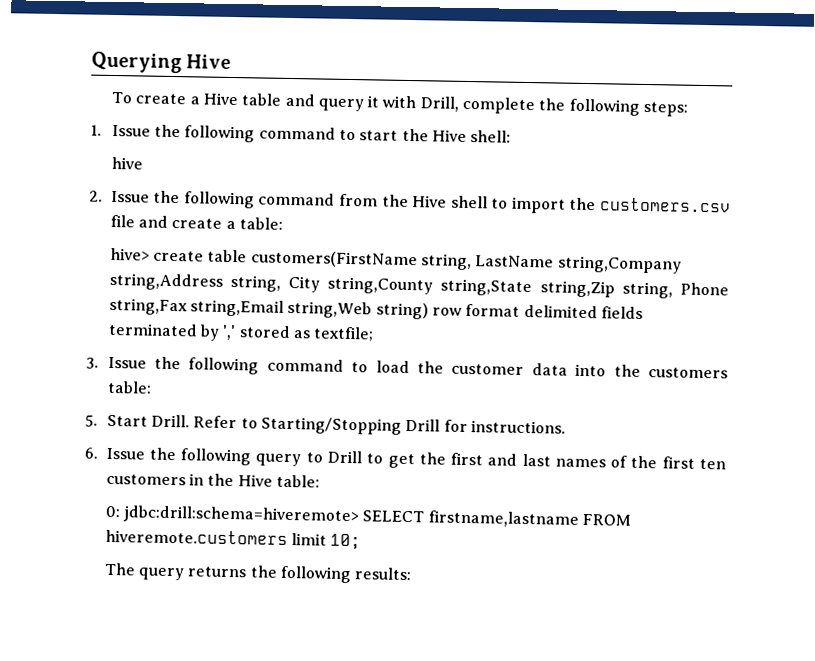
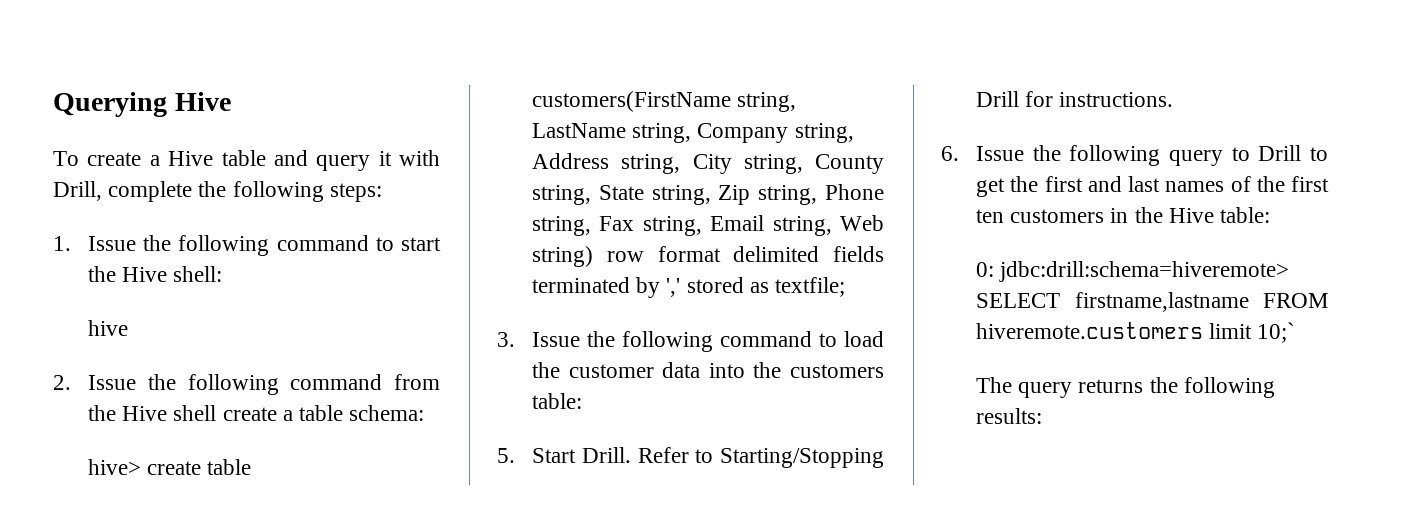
- 2. Issue the following command from the Hive shell to import the customers.csv file and create a table:
+ 2. Issue the following command from the Hive shell create a table schema:
- hive> create table customers(FirstName string, LastName string,Company string,Address string, City string,County string,State string,Zip string, Phone string,Fax string,Email string,Web string) row format delimited fields terminated by ',' stored as textfile;
+ hive> create table customers(FirstName string, LastName string, Company string, Address string, City string, County string, State string, Zip string, Phone string, Fax string, Email string, Web string) row format delimited fields terminated by ',' stored as textfile;
- 0: jdbc:drill:schema=hiveremote> SELECT firstname,lastname FROM hiveremote.customers limit 10;
+ 0: jdbc:drill:schema=hiveremote> SELECT firstname,lastname FROM hiveremote.customers limit 10;`

